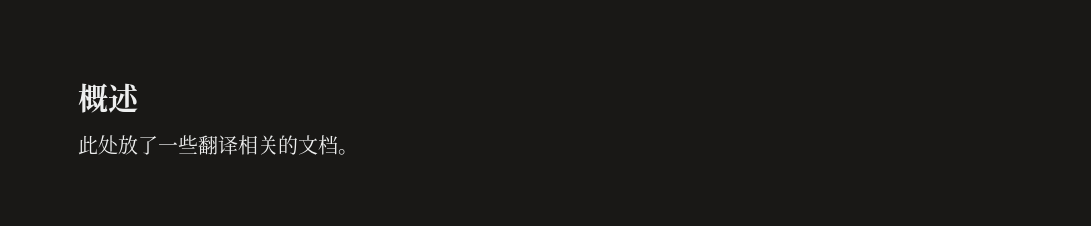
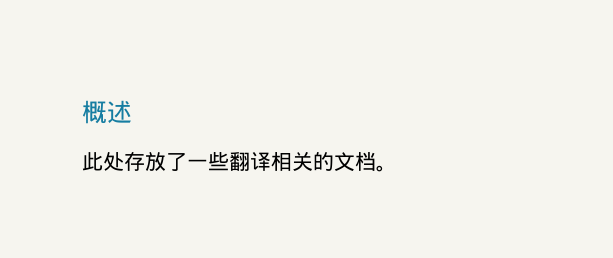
- 此处放了一些翻译相关的文档。
+ 此处存放了一些翻译相关的文档。

